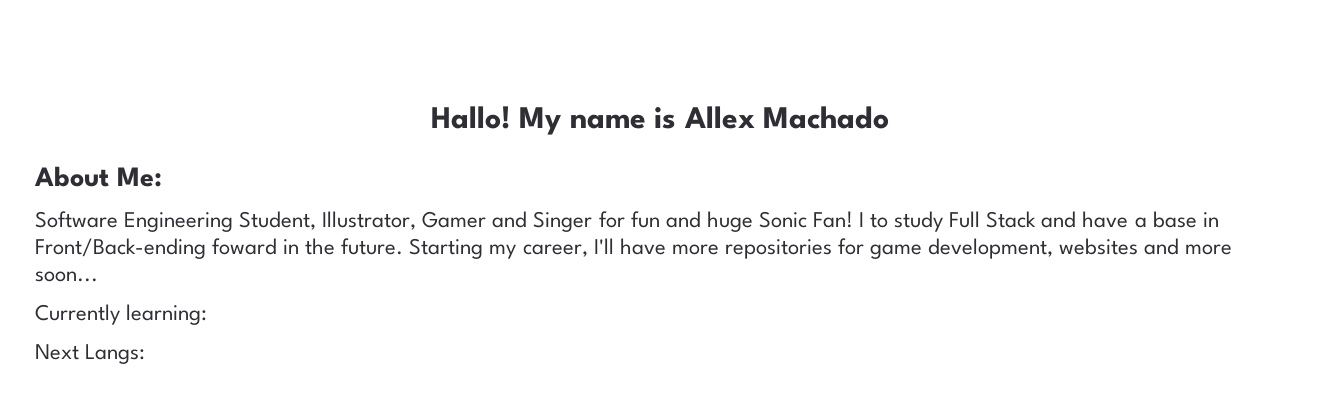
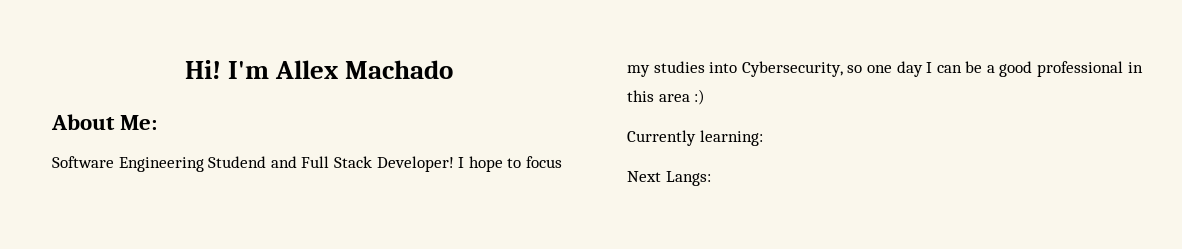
- Hallo! My name is Allex Machado
+ Hi! I'm Allex Machado
- Software Engineering Student, Illustrator, Gamer and Singer for fun and huge Sonic Fan! I to study Full Stack and have a base in Front/Back-ending foward in the future. Starting my career, I'll have more repositories for game development, websites and more soon...
+ Software Engineering Studend and Full Stack Developer! I hope to focus my studies into Cybersecurity, so one day I can be a good professional in this area :)

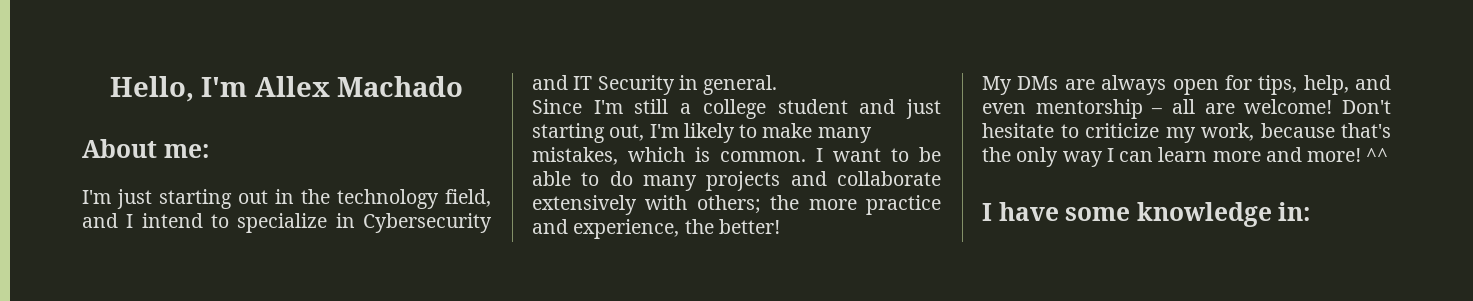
- Hi! I'm Allex Machado
+ Hello, I'm Allex Machado
- About Me:
- Software Engineering Studend and Full Stack Developer! I hope to focus my studies into Cybersecurity, so one day I can be a good professional in this area :)
- Currently learning:
- Next Langs:
+ About me:
+ I'm just starting out in the technology field, and I intend to specialize in Cybersecurity and IT Security in general.
+ Since I'm still a college student and just starting out, I'm likely to make many mistakes, which is common. I want to be able to do many projects and collaborate extensively with others; the more practice and experience, the better!
+ My DMs are always open for tips, help, and even mentorship – all are welcome! Don't hesitate to criticize my work, because that's the only way I can learn more and more! ^^
+ I have some knowledge in:

